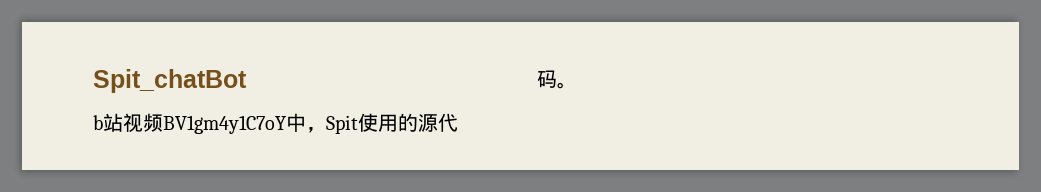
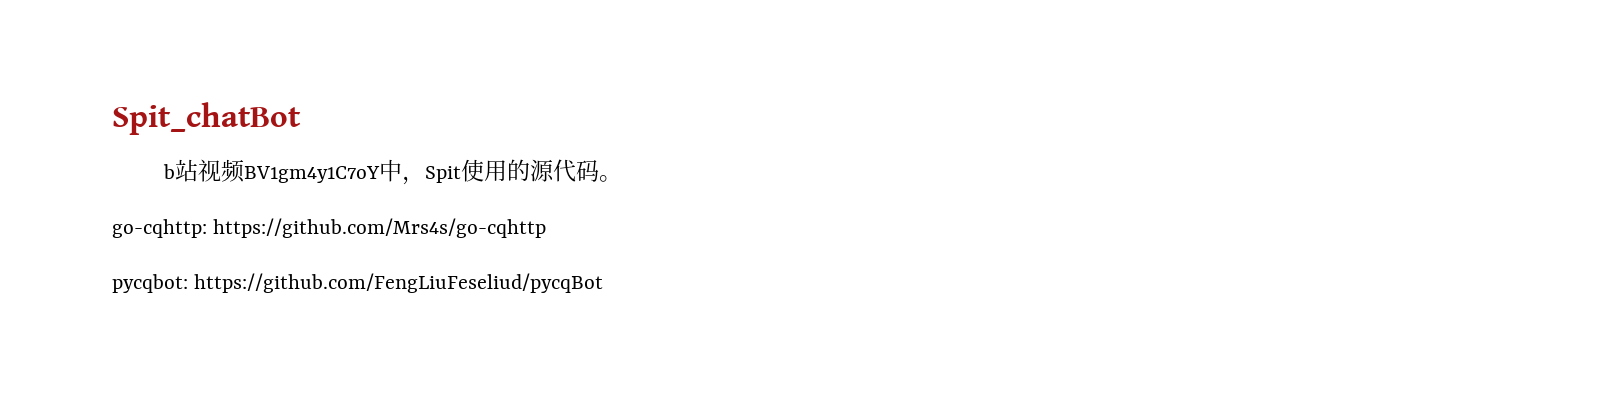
+ go-cqhttp: https://github.com/Mrs4s/go-cqhttp
+ pycqbot: https://github.com/FengLiuFeseliud/pycqBot

